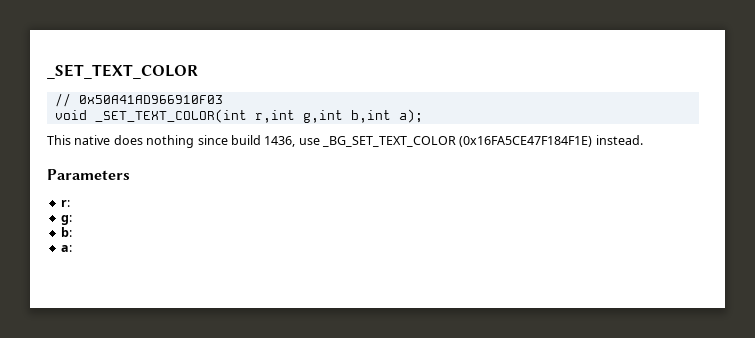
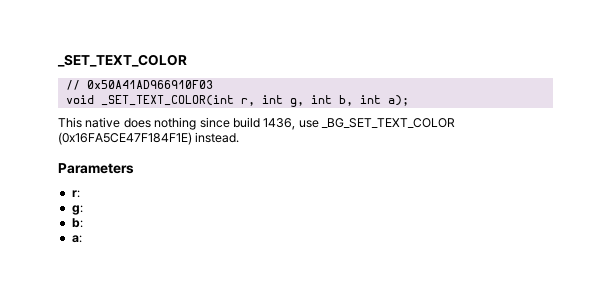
- void _SET_TEXT_COLOR(int r,int g,int b,int a);
+ void _SET_TEXT_COLOR(int r, int g, int b, int a);

